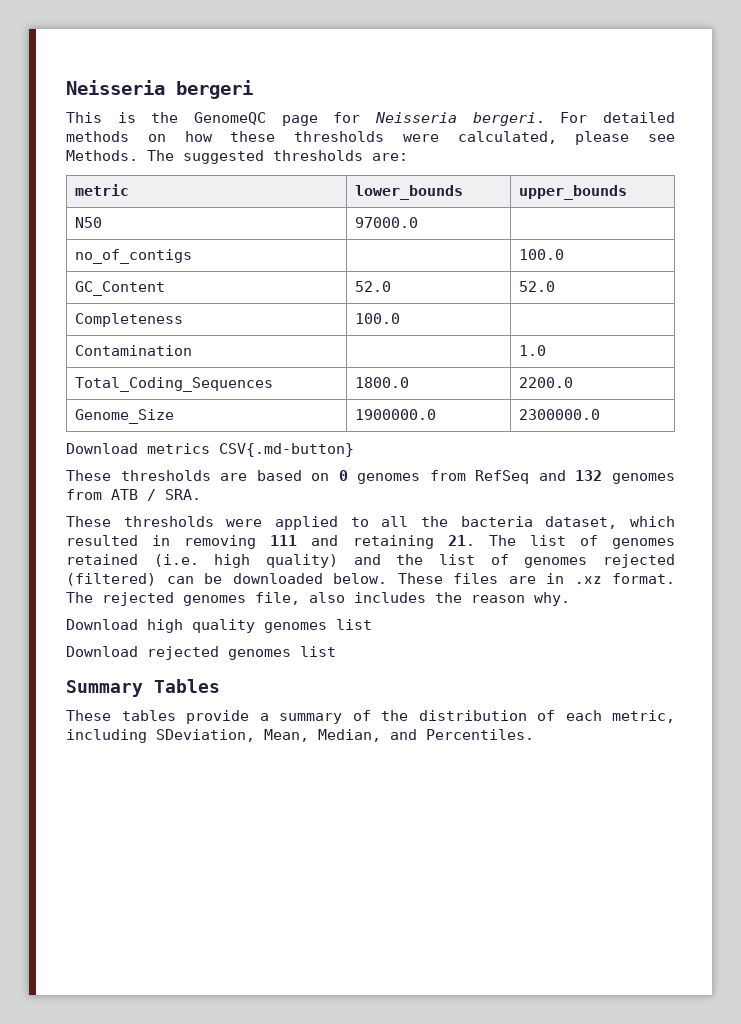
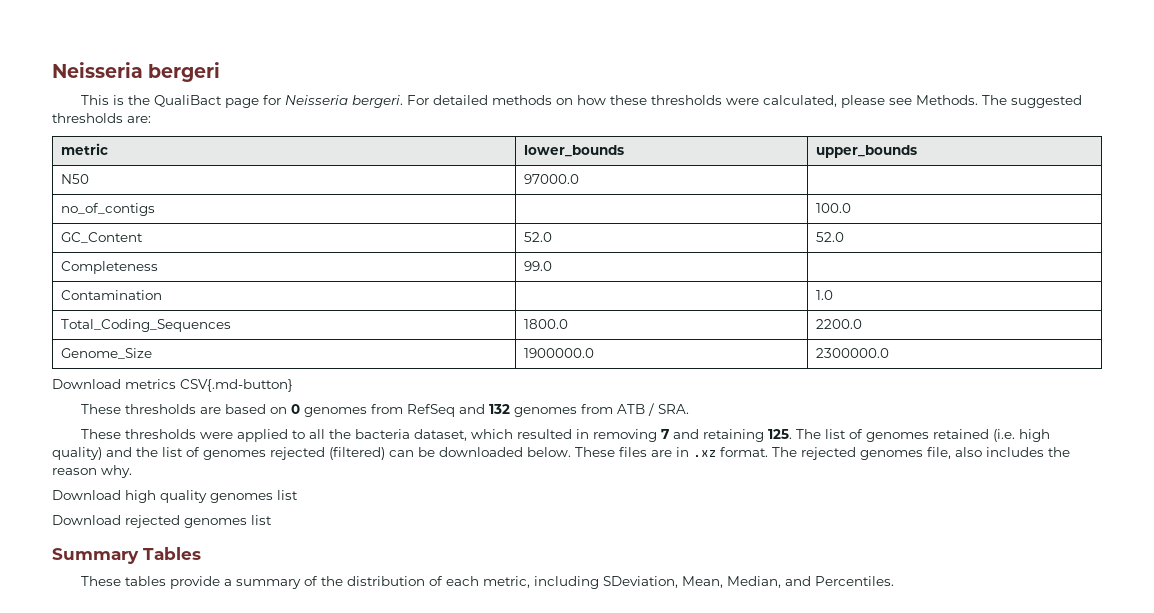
- This is the GenomeQC page for Neisseria bergeri.
+ This is the QualiBact page for Neisseria bergeri.
- Completeness | 100.0 |
+ Completeness | 99.0 |
- These thresholds were applied to all the bacteria dataset, which resulted in removing 111 and retaining 21. The list of genomes retained (i.e. high quality) and the list of genomes rejected (filtered) can be downloaded below.
+ These thresholds were applied to all the bacteria dataset, which resulted in removing 7 and retaining 125. The list of genomes retained (i.e. high quality) and the list of genomes rejected (filtered) can be downloaded below.

